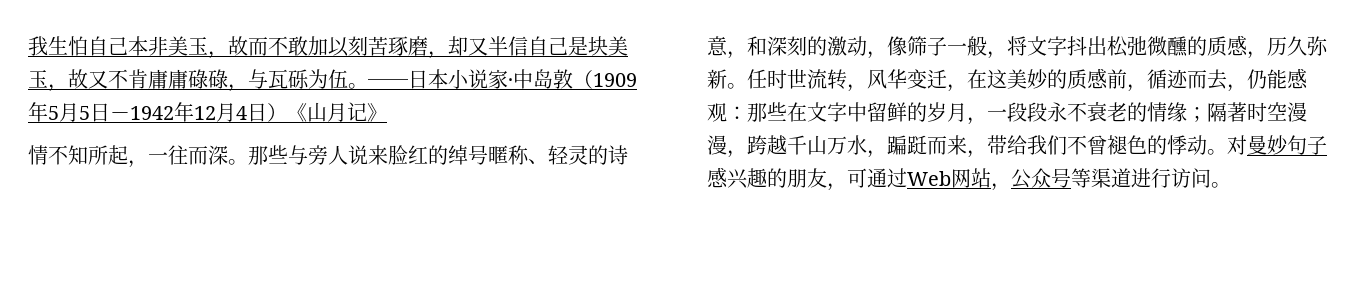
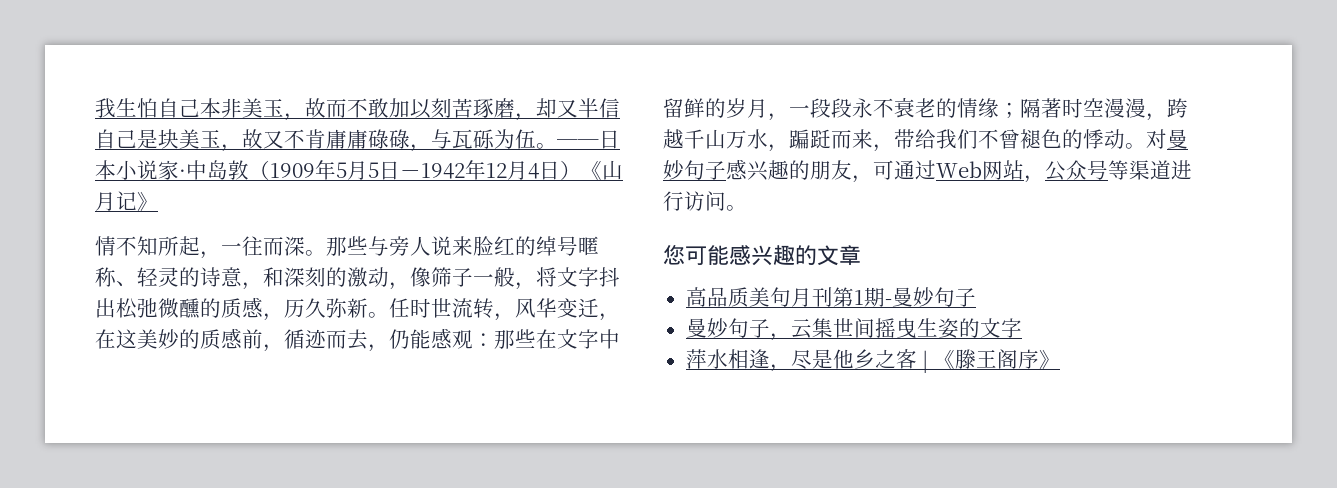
+ 您可能感兴趣的文章
+ 高品质美句月刊第1期-曼妙句子
+ 曼妙句子，云集世间摇曳生姿的文字
+ 萍水相逢，尽是他乡之客 | 《滕王阁序》

